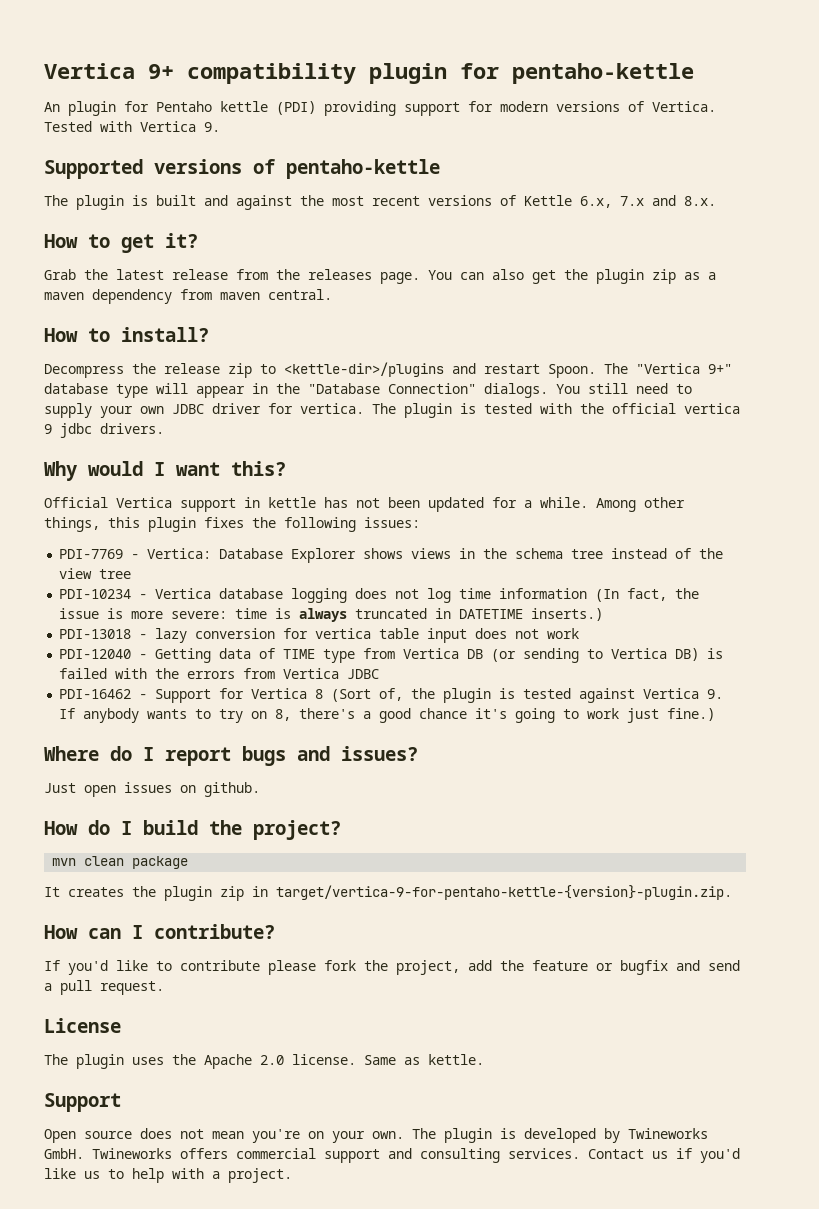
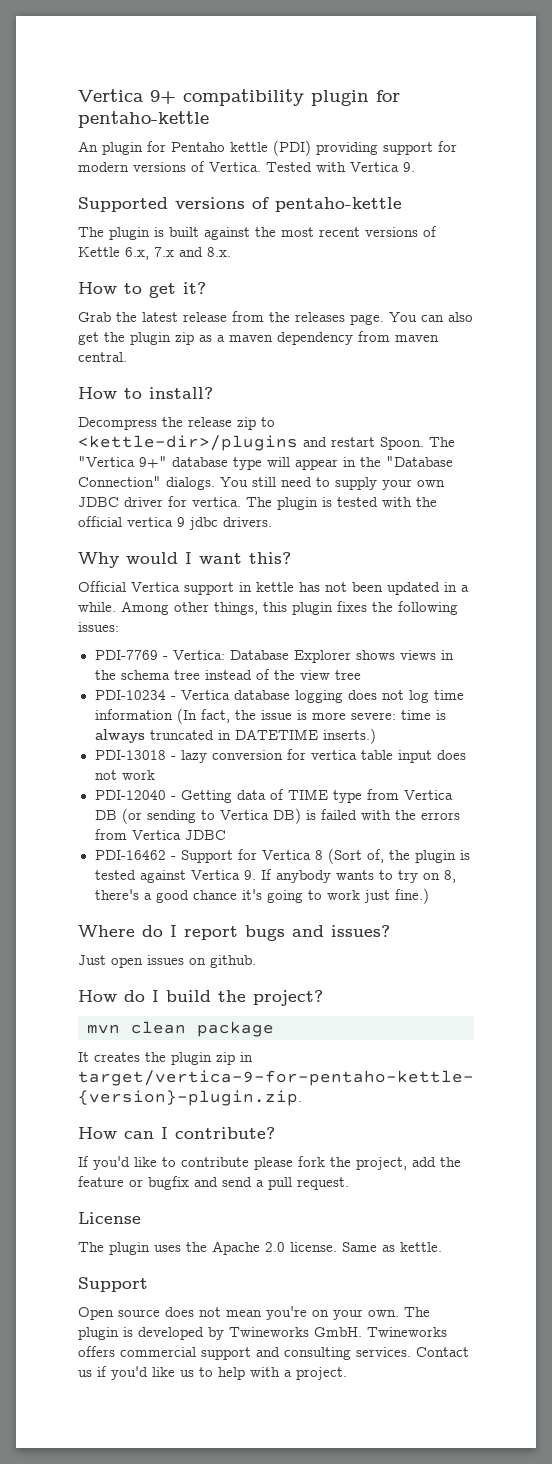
- The plugin is built and against the most recent versions of Kettle 6.x, 7.x and 8.x.
+ The plugin is built against the most recent versions of Kettle 6.x, 7.x and 8.x.
- Official Vertica support in kettle has not been updated for a while.
+ Official Vertica support in kettle has not been updated in a while.

